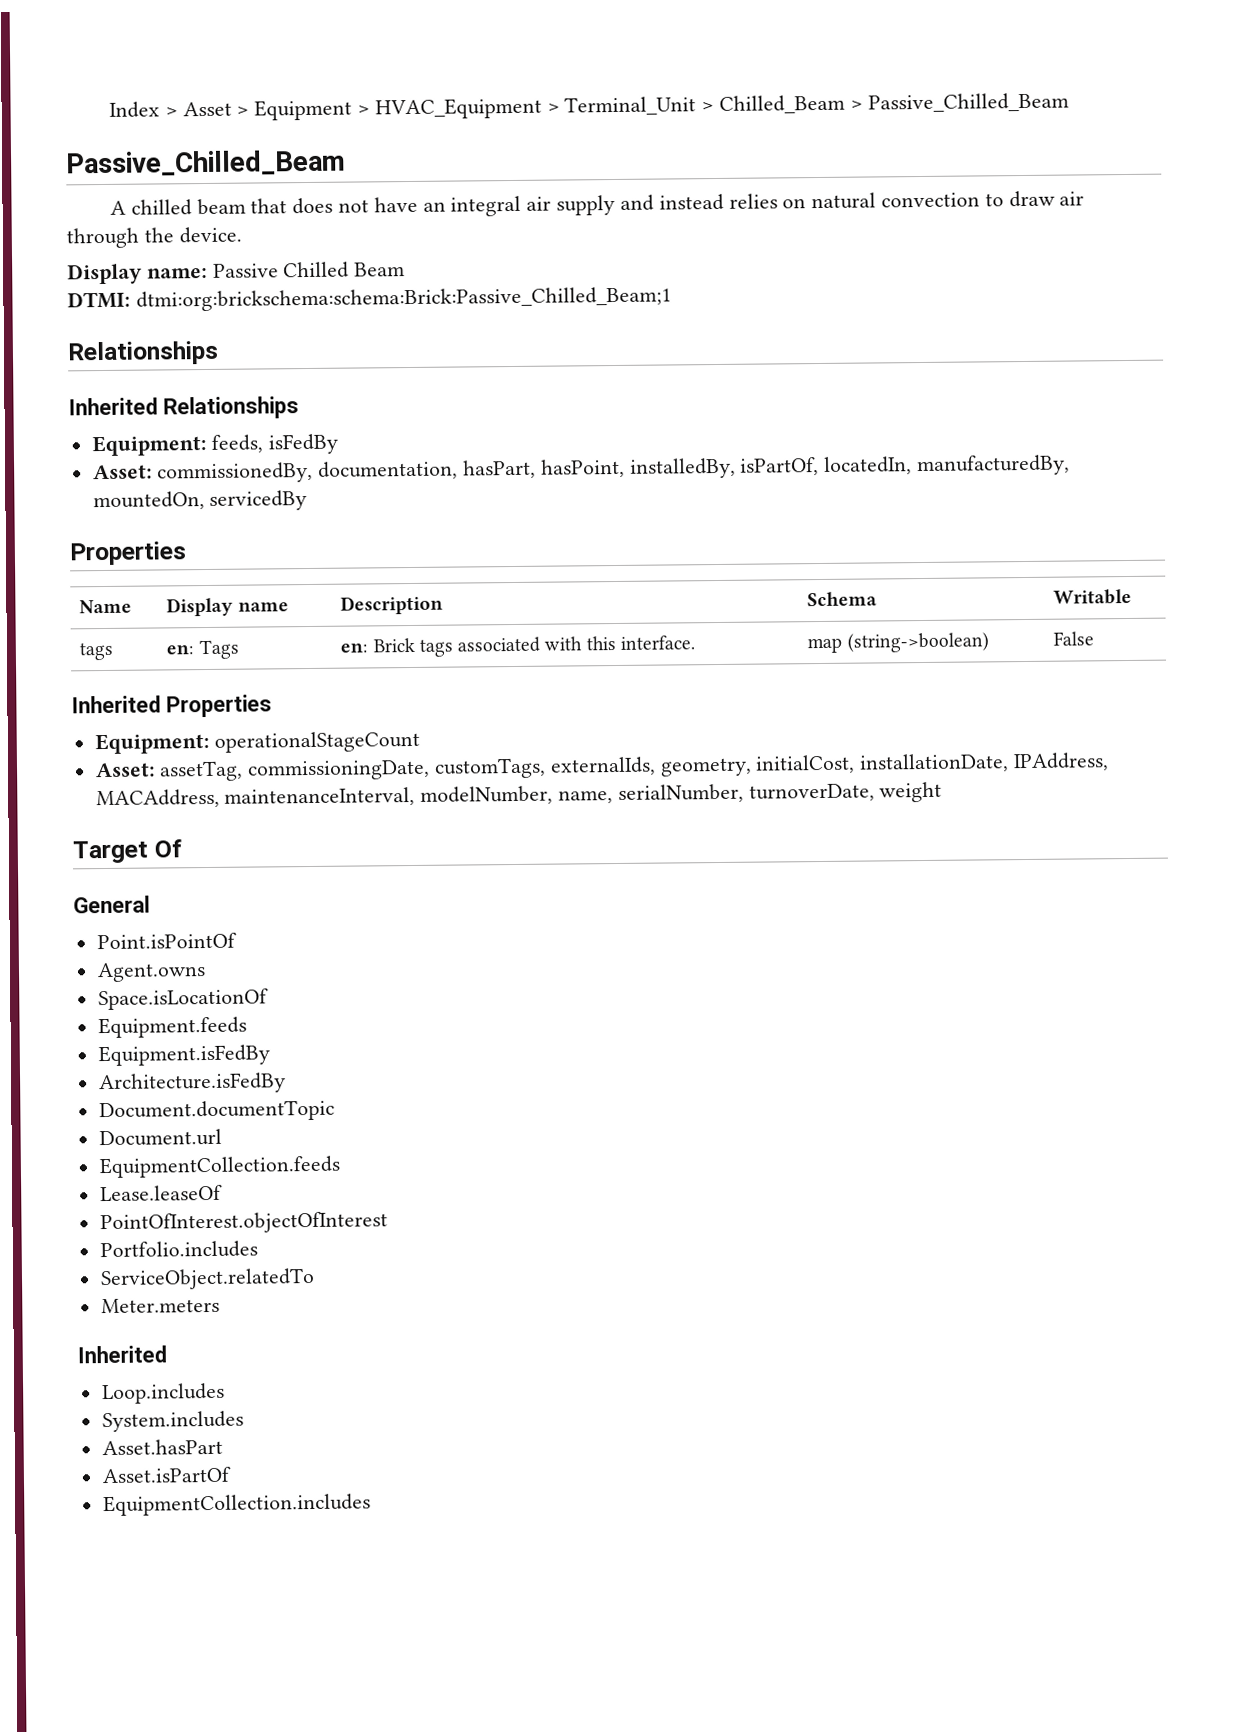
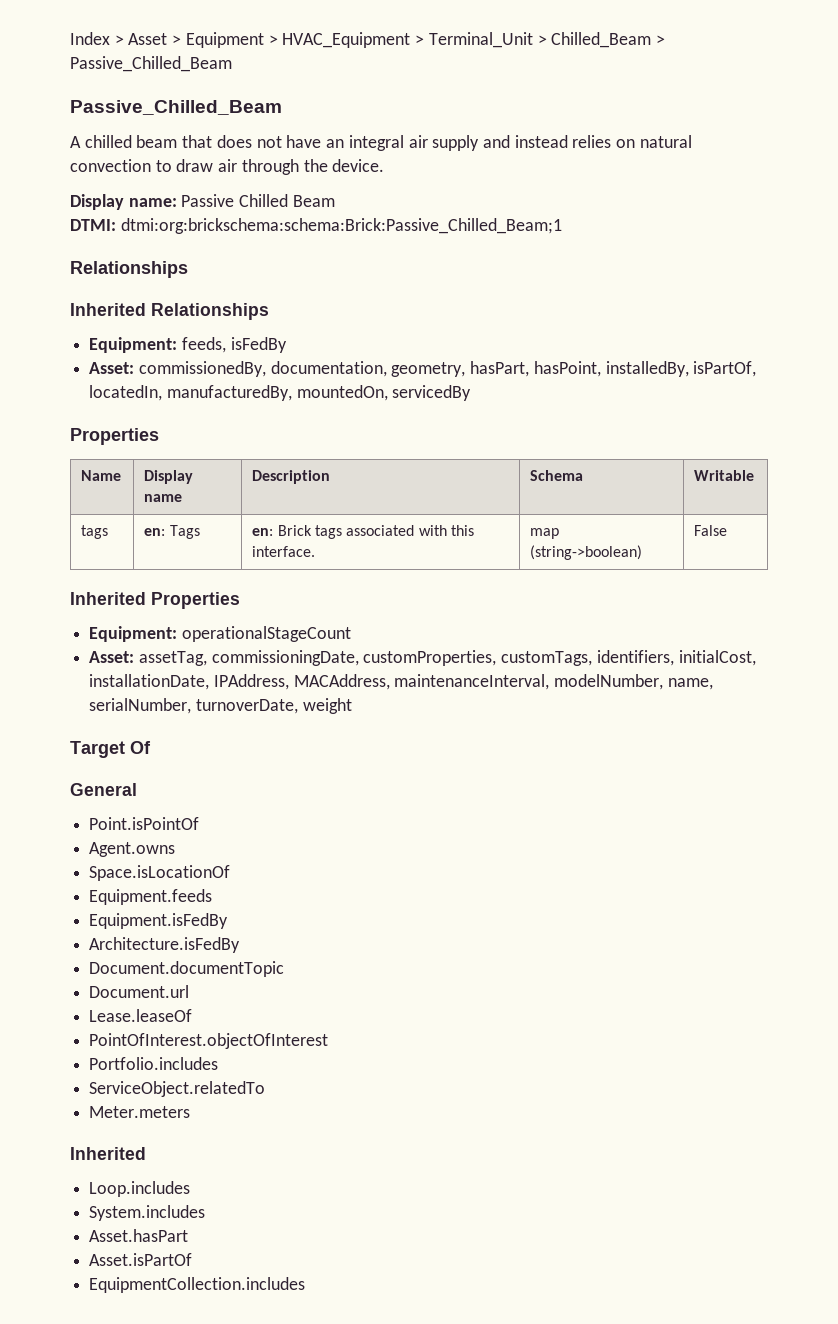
- Asset: commissionedBy, documentation, hasPart, hasPoint, installedBy, isPartOf, locatedIn, manufacturedBy, mountedOn, servicedBy
+ Asset: commissionedBy, documentation, geometry, hasPart, hasPoint, installedBy, isPartOf, locatedIn, manufacturedBy, mountedOn, servicedBy
- Asset: assetTag, commissioningDate, customTags, externalIds, geometry, initialCost, installationDate, IPAddress, MACAddress, maintenanceInterval, modelNumber, name, serialNumber, turnoverDate, weight
+ Asset: assetTag, commissioningDate, customProperties, customTags, identifiers, initialCost, installationDate, IPAddress, MACAddress, maintenanceInterval, modelNumber, name, serialNumber, turnoverDate, weight
- EquipmentCollection.feeds

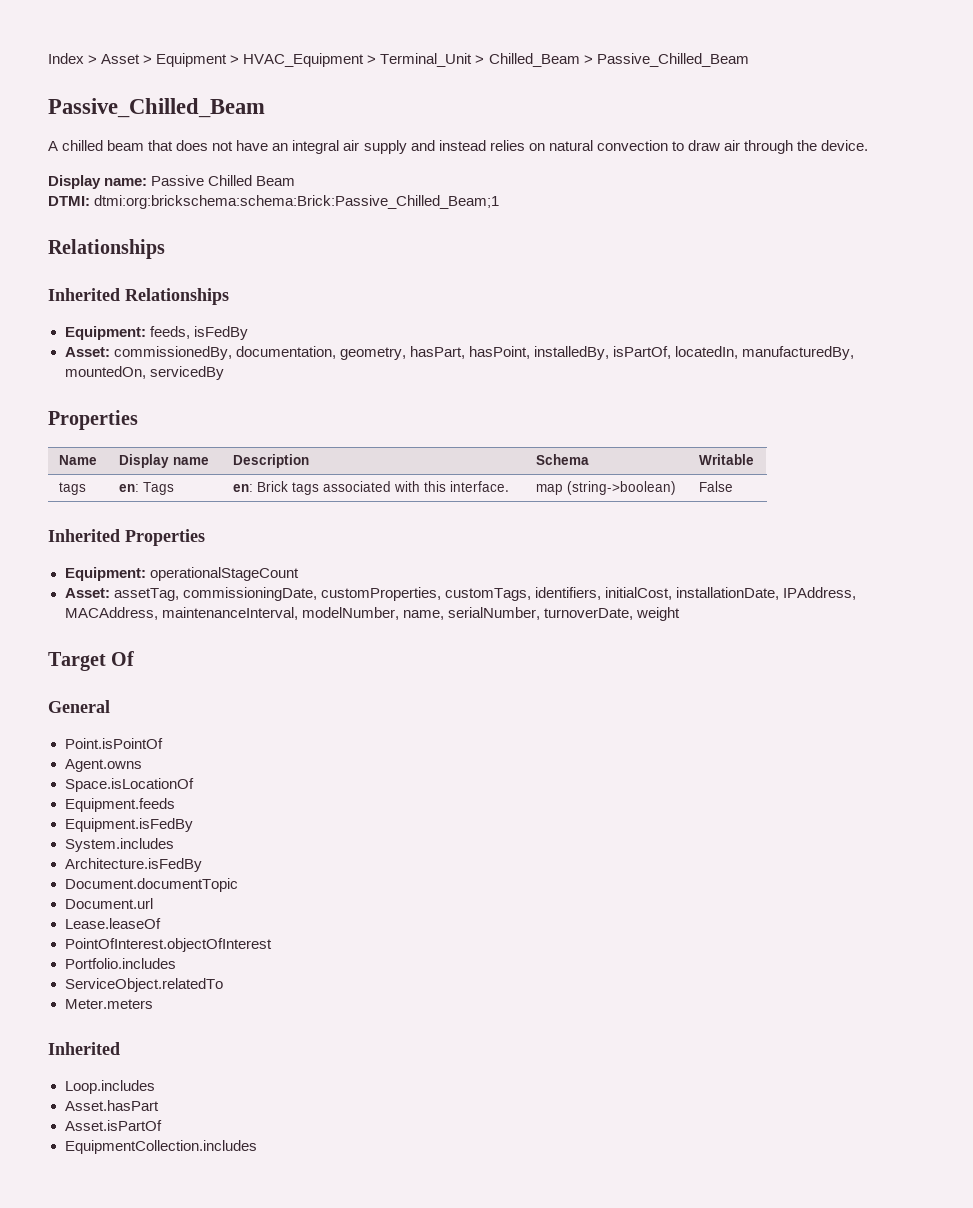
+ System.includes
- System.includes

